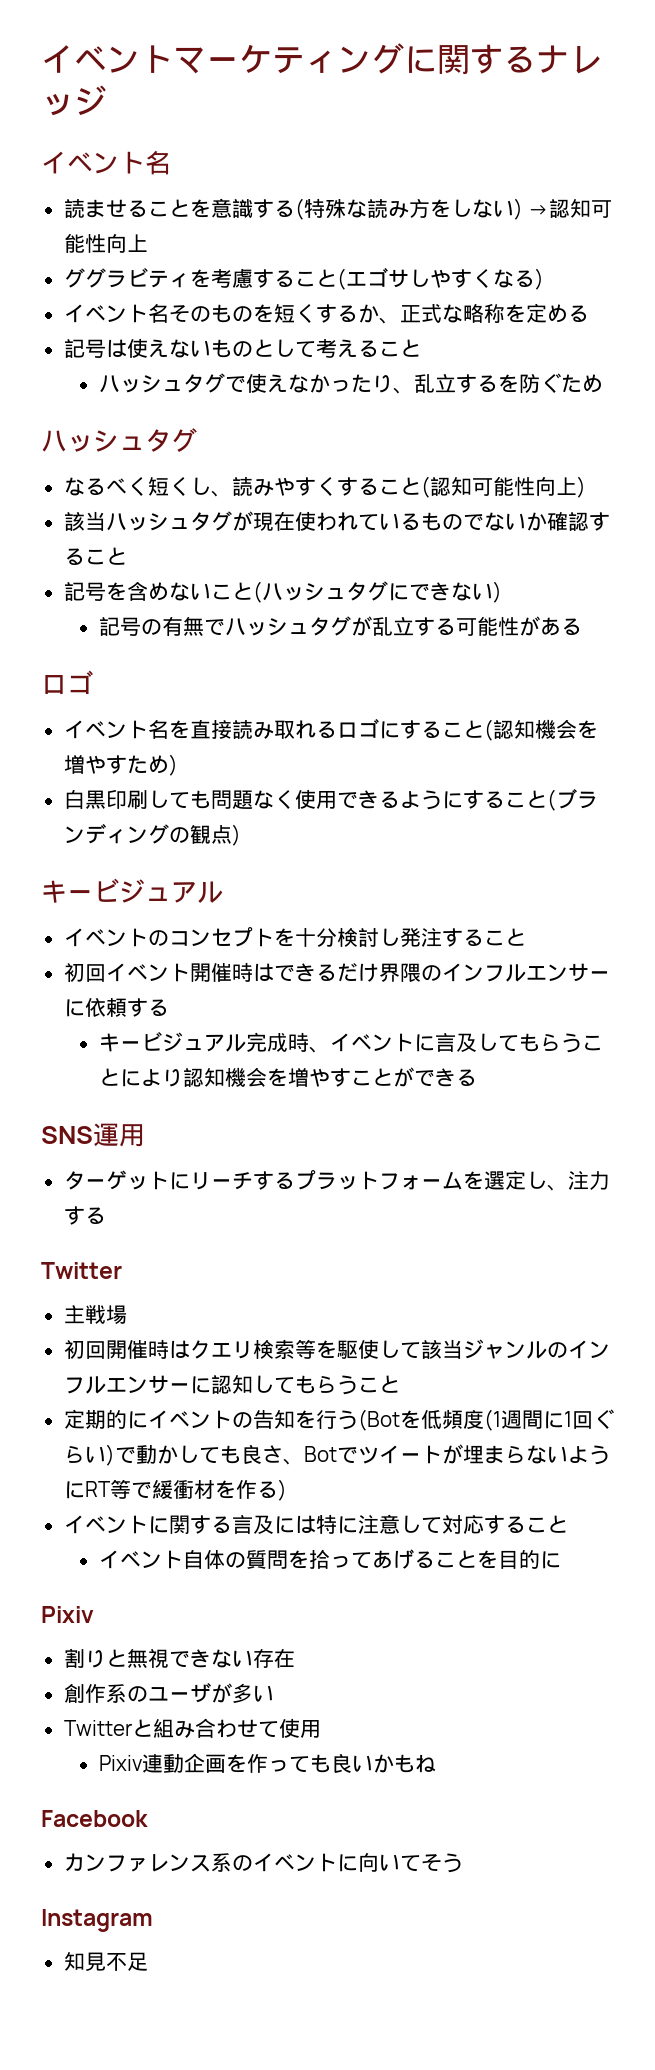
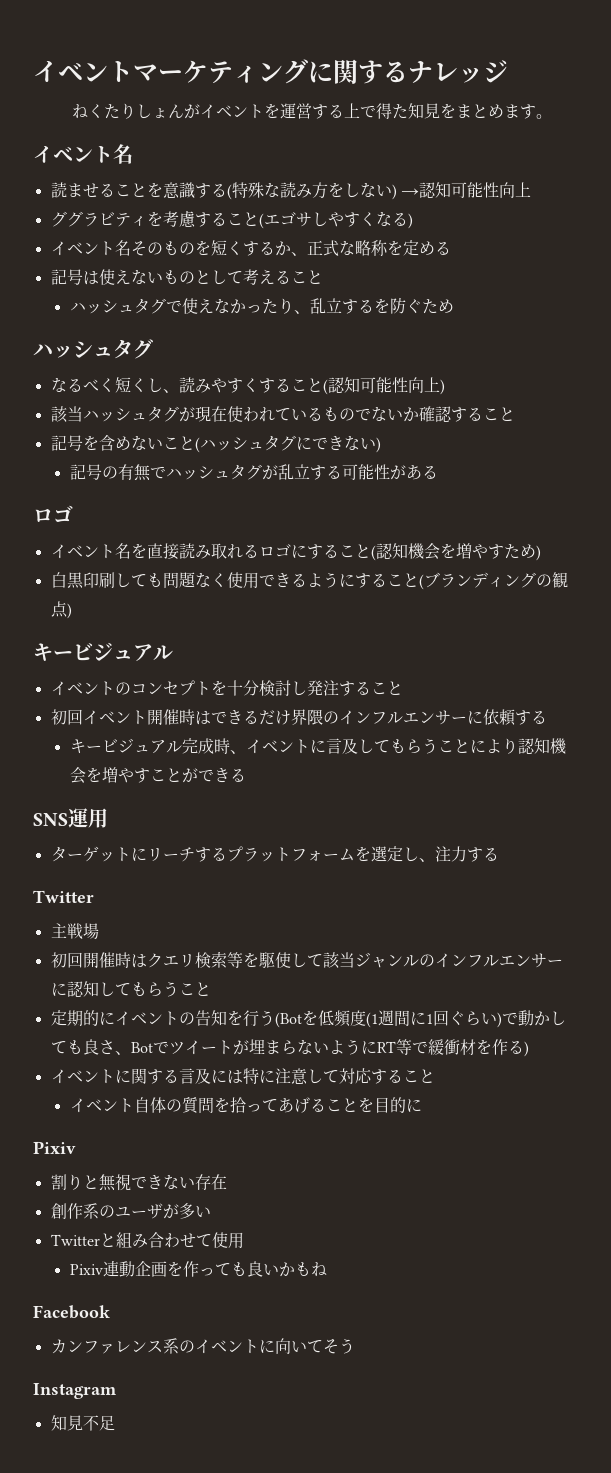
+ ねくたりしょんがイベントを運営する上で得た知見をまとめます。

